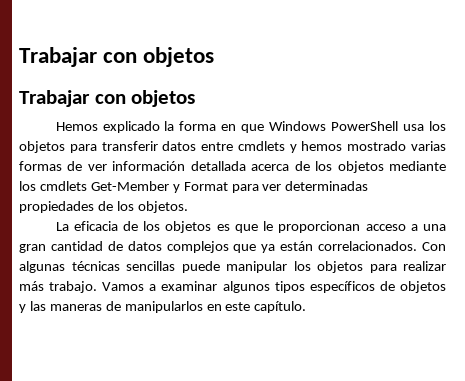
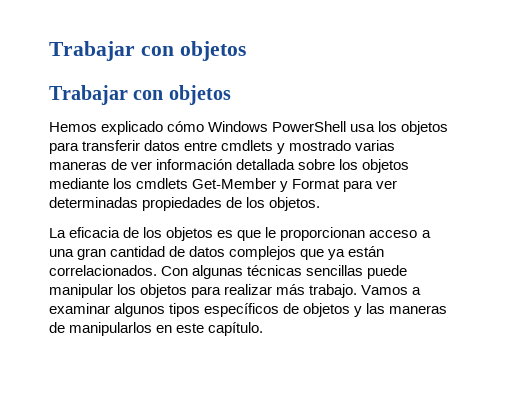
- Hemos explicado la forma en que Windows PowerShell usa los objetos para transferir datos entre cmdlets y hemos mostrado varias formas de ver información detallada acerca de los objetos mediante los cmdlets Get-Member y Format para ver determinadas propiedades de los objetos.
+ Hemos explicado cómo Windows PowerShell usa los objetos para transferir datos entre cmdlets y mostrado varias maneras de ver información detallada sobre los objetos mediante los cmdlets Get-Member y Format para ver determinadas propiedades de los objetos.

